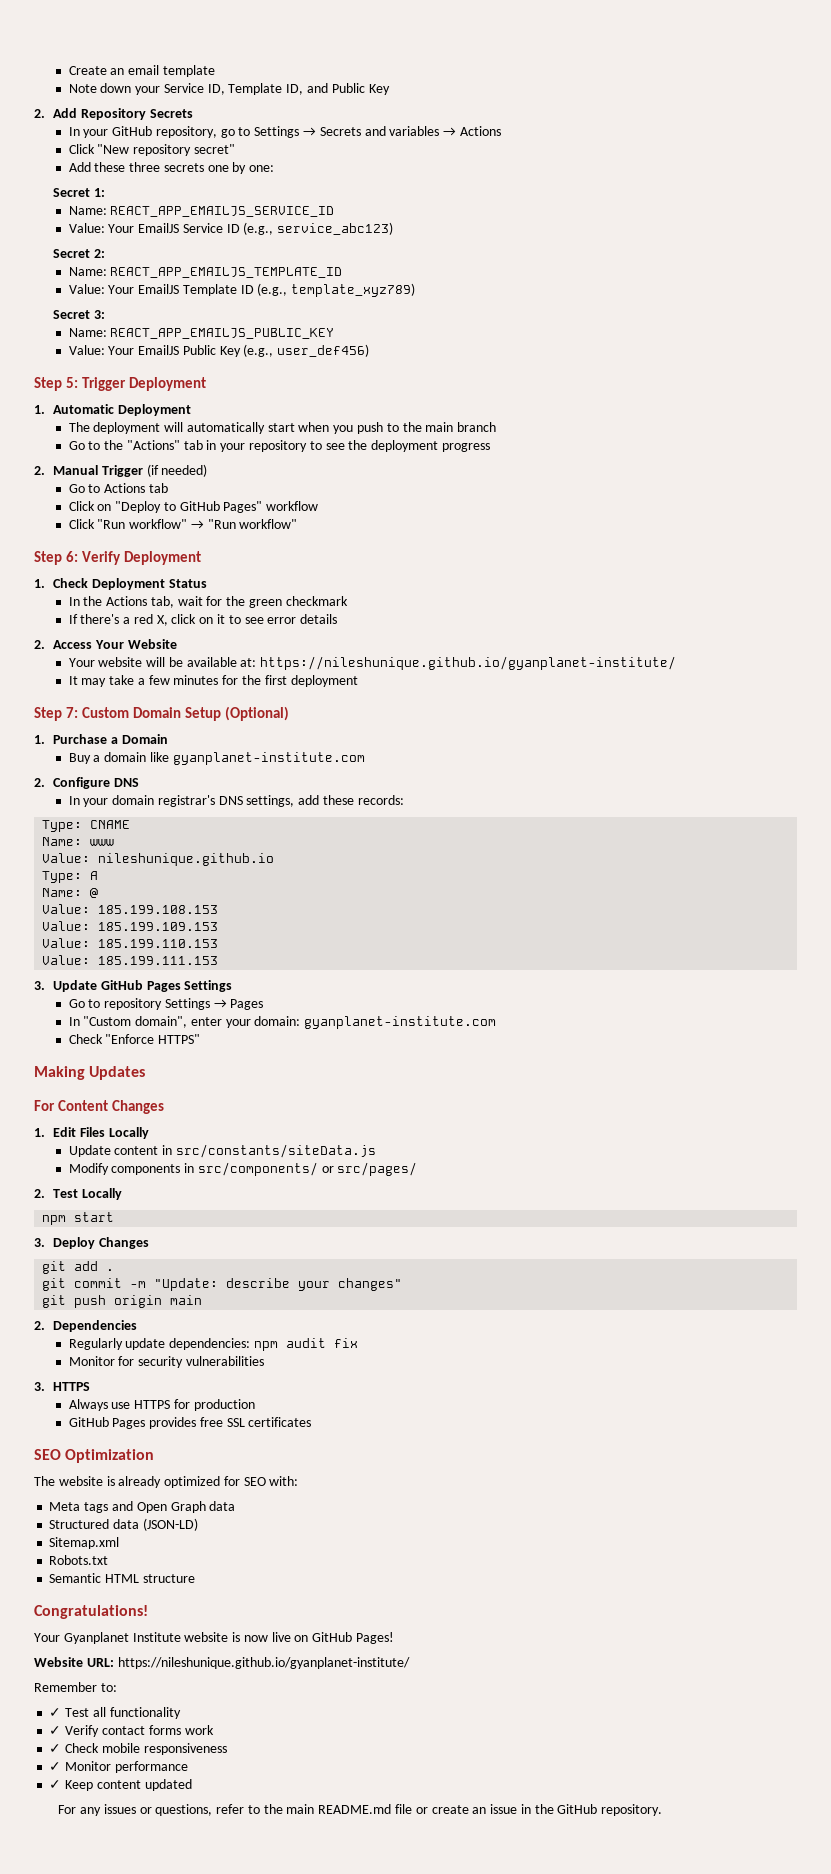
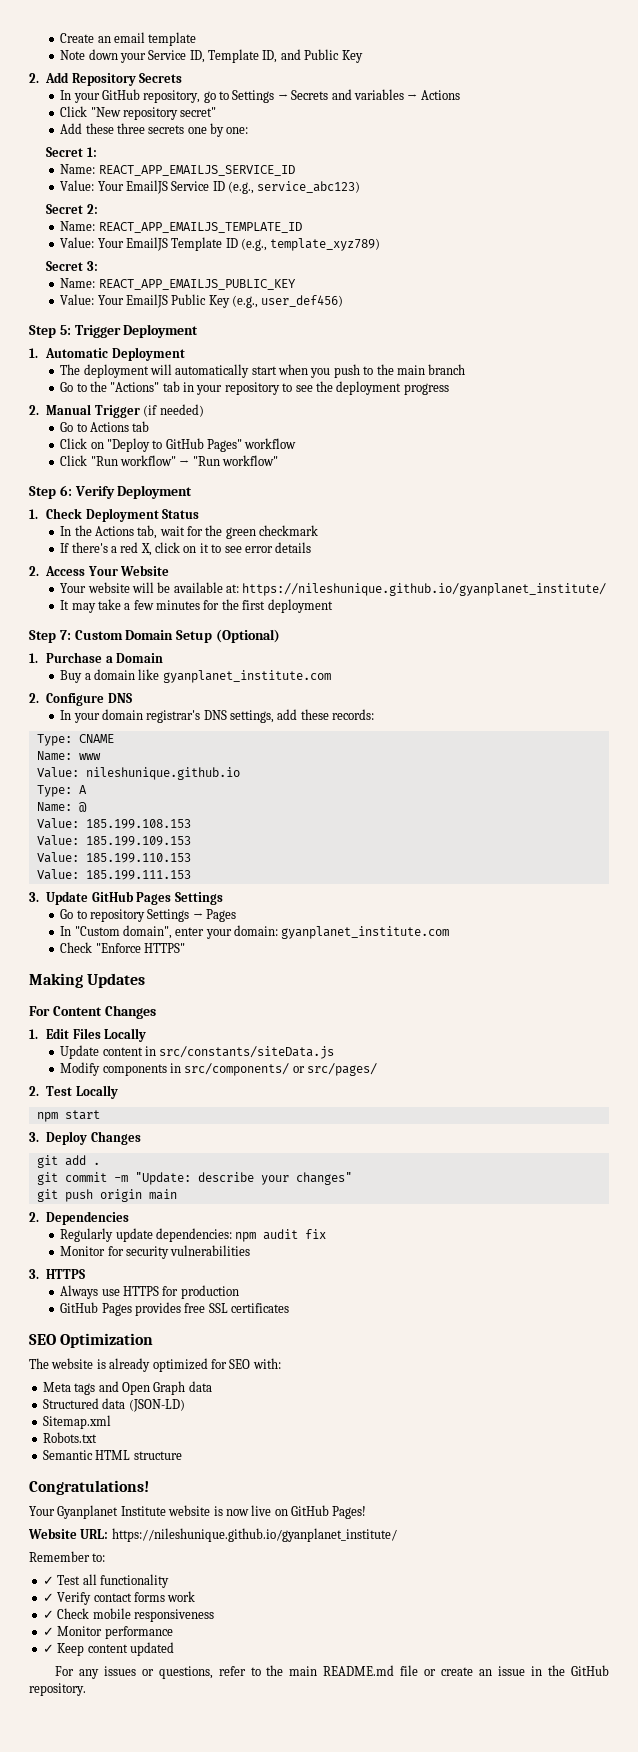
- Your website will be available at: https://nileshunique.github.io/gyanplanet-institute/
+ Your website will be available at: https://nileshunique.github.io/gyanplanet_institute/
- Buy a domain like gyanplanet-institute.com
+ Buy a domain like gyanplanet_institute.com
- In "Custom domain", enter your domain: gyanplanet-institute.com
+ In "Custom domain", enter your domain: gyanplanet_institute.com
- Website URL: https://nileshunique.github.io/gyanplanet-institute/
+ Website URL: https://nileshunique.github.io/gyanplanet_institute/

